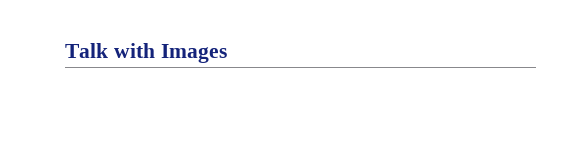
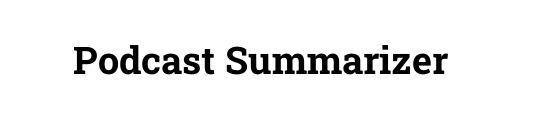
- Talk with Images
+ Podcast Summarizer

